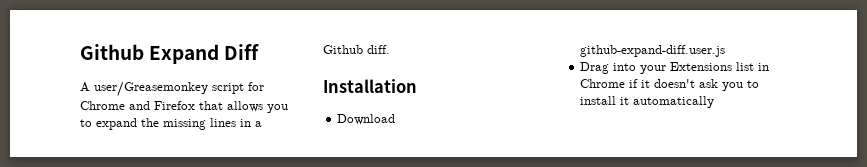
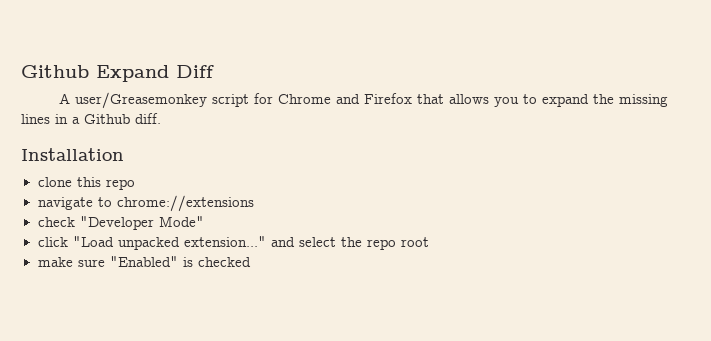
- Download github-expand-diff.user.js
- Drag into your Extensions list in Chrome if it doesn't ask you to install it automatically
+ clone this repo
+ navigate to chrome://extensions
+ check "Developer Mode"
+ click "Load unpacked extension..." and select the repo root
+ make sure "Enabled" is checked

